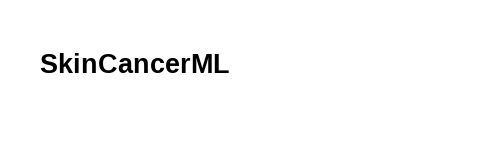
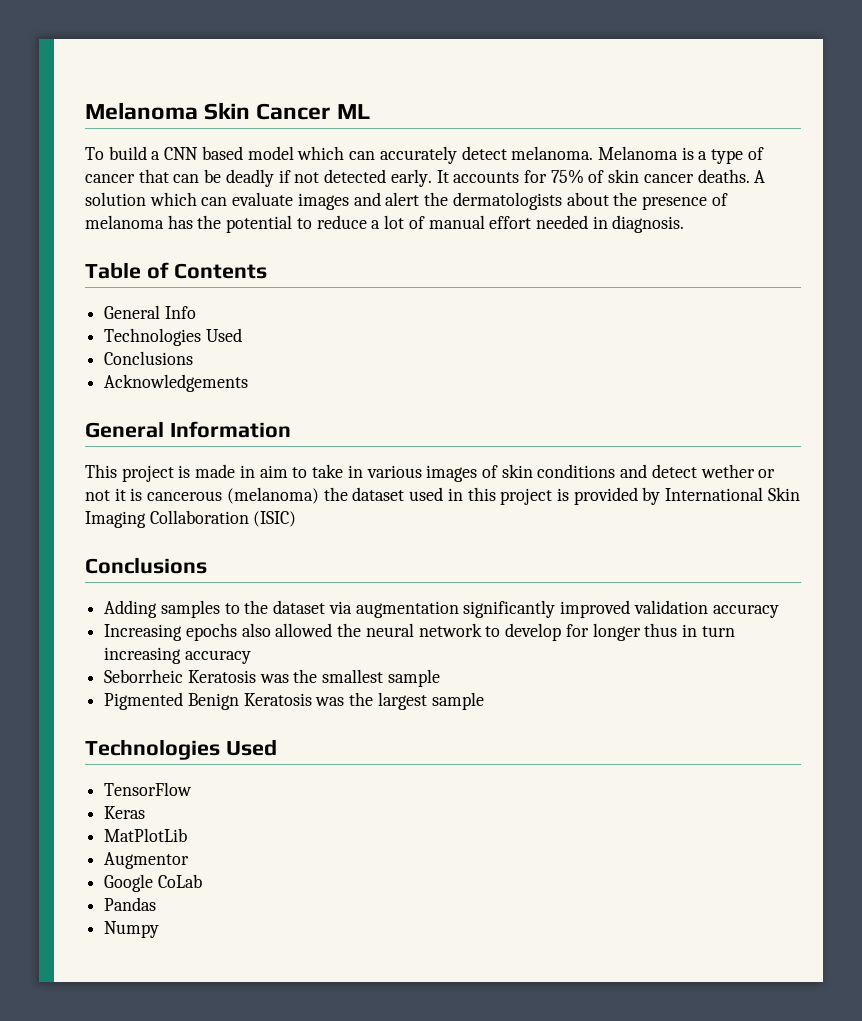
- SkinCancerML
+ Melanoma Skin Cancer ML
+ To build a CNN based model which can accurately detect melanoma. Melanoma is a type of cancer that can be deadly if not detected early. It accounts for 75% of skin cancer deaths. A solution which can evaluate images and alert the dermatologists about the presence of melanoma has the potential to reduce a lot of manual effort needed in diagnosis.
+ Table of Contents
+ General Info
+ Technologies Used
+ Conclusions
+ Acknowledgements
+ General Information
+ This project is made in aim to take in various images of skin conditions and detect wether or not it is cancerous (melanoma) the dataset used in this project is provided by International Skin Imaging Collaboration (ISIC)
+ Conclusions
+ Adding samples to the dataset via augmentation significantly improved validation accuracy
+ Increasing epochs also allowed the neural network to develop for longer thus in turn increasing accuracy
+ Seborrheic Keratosis was the smallest sample
+ Pigmented Benign Keratosis was the largest sample
+ Technologies Used
+ TensorFlow
+ Keras
+ MatPlotLib
+ Augmentor
+ Google CoLab
+ Pandas
+ Numpy

